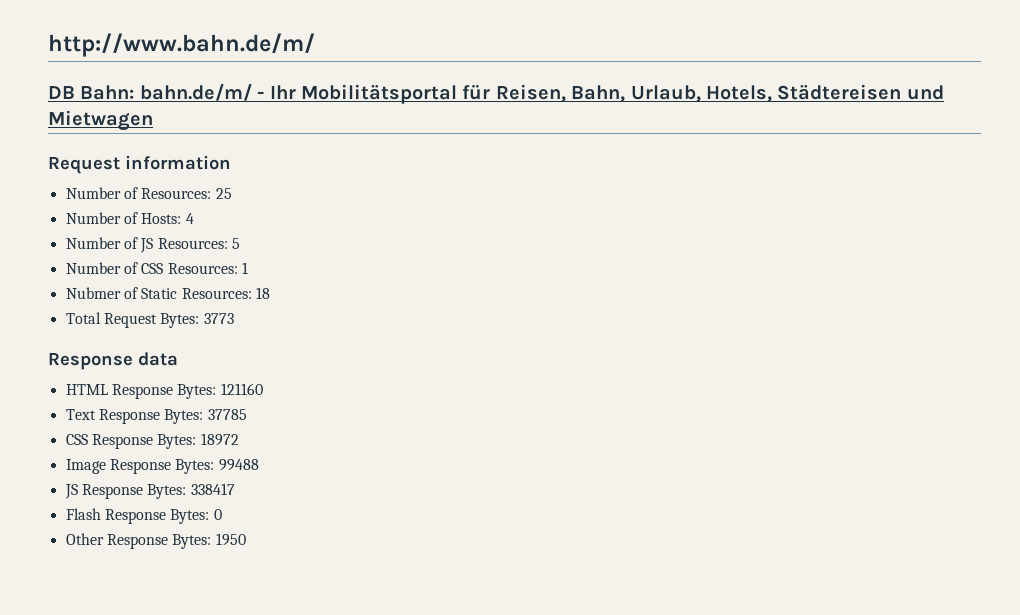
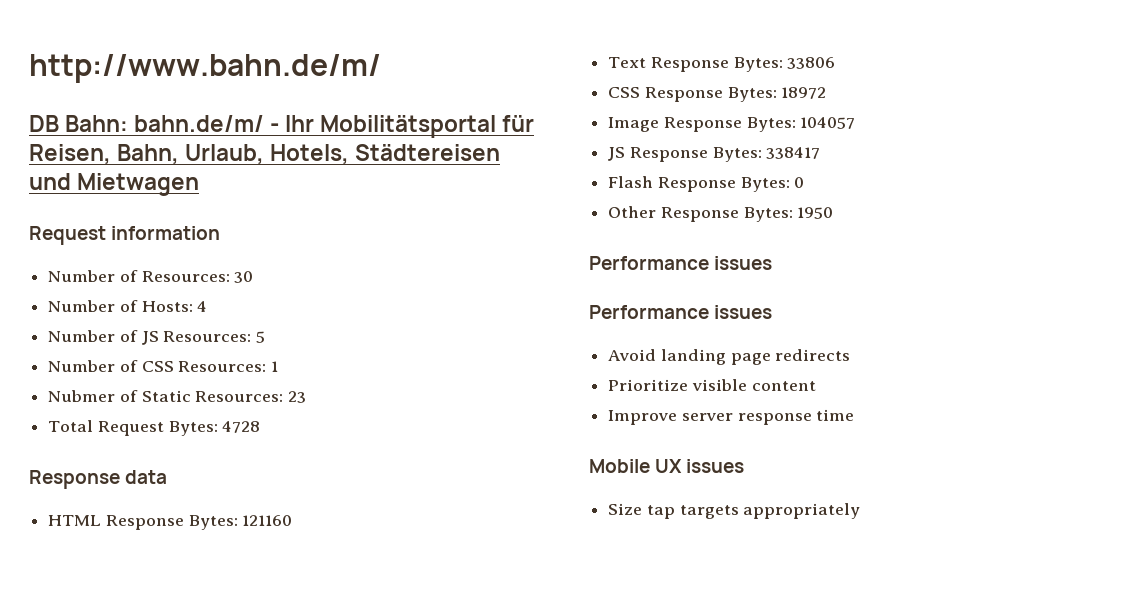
- Number of Resources: 25
+ Number of Resources: 30
- Nubmer of Static Resources: 18
+ Nubmer of Static Resources: 23
- Total Request Bytes: 3773
+ Total Request Bytes: 4728
- Text Response Bytes: 37785
+ Text Response Bytes: 33806
- Image Response Bytes: 99488
+ Image Response Bytes: 104057
  Other Response Bytes: 1950
+ Performance issues
+ Performance issues
+ Avoid landing page redirects
+ Prioritize visible content
+ Improve server response time
+ Mobile UX issues
+ Size tap targets appropriately

